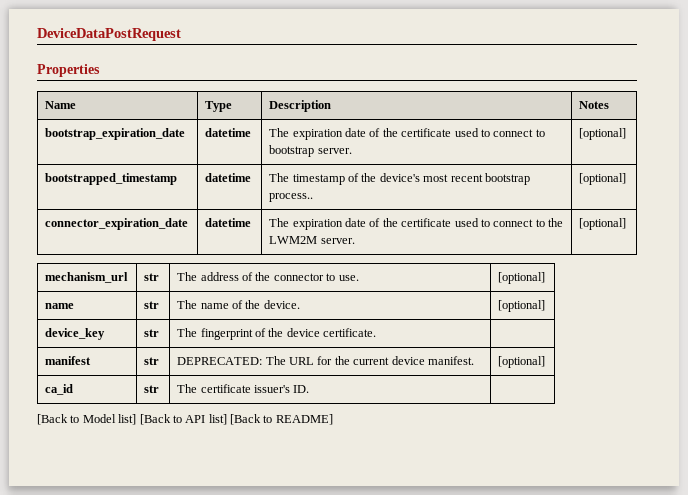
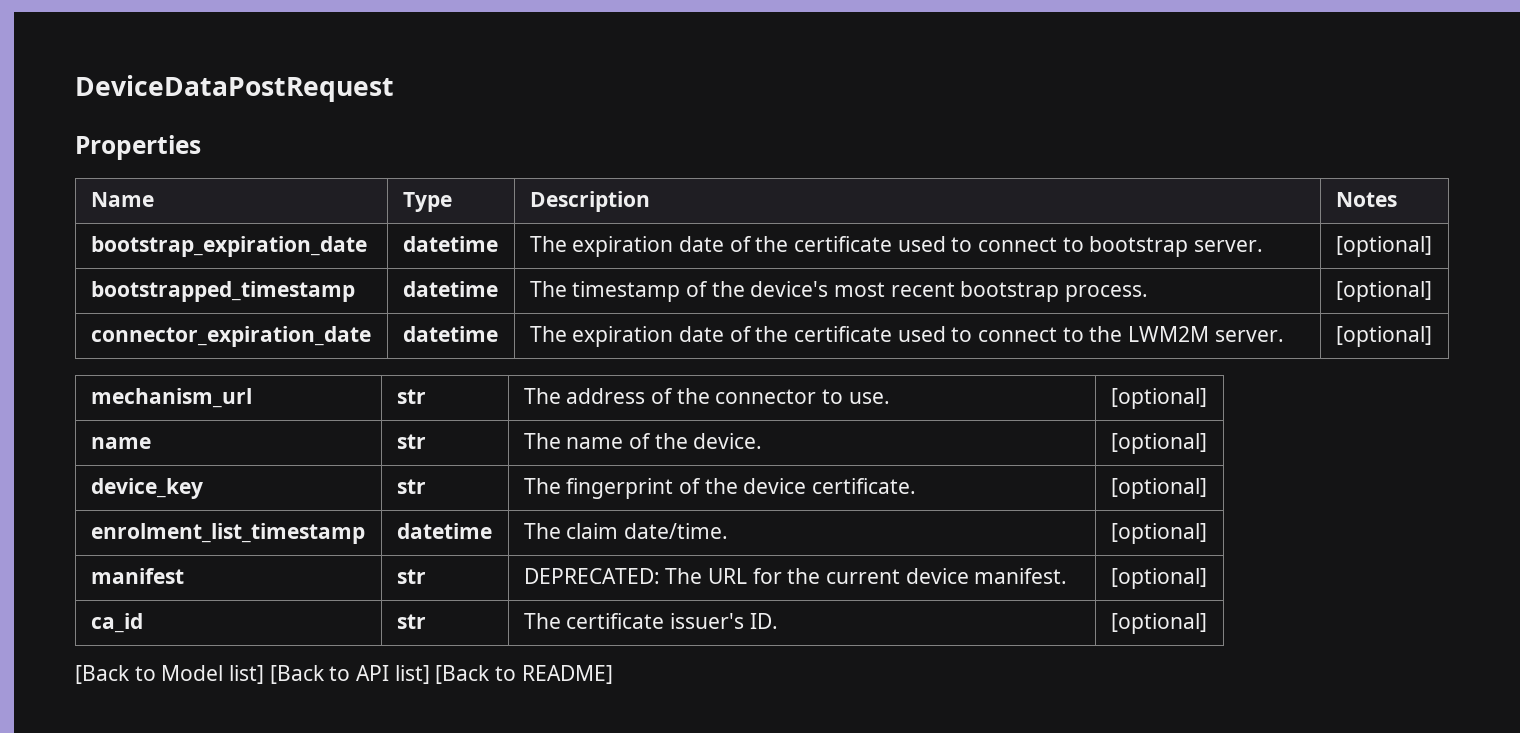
- bootstrapped_timestamp | datetime | The timestamp of the device's most recent bootstrap process.. | [optional]
+ bootstrapped_timestamp | datetime | The timestamp of the device's most recent bootstrap process. | [optional]
- device_key | str | The fingerprint of the device certificate. |
+ device_key | str | The fingerprint of the device certificate. | [optional]
+ enrolment_list_timestamp | datetime | The claim date/time. | [optional]
- ca_id | str | The certificate issuer's ID. |
+ ca_id | str | The certificate issuer's ID. | [optional]

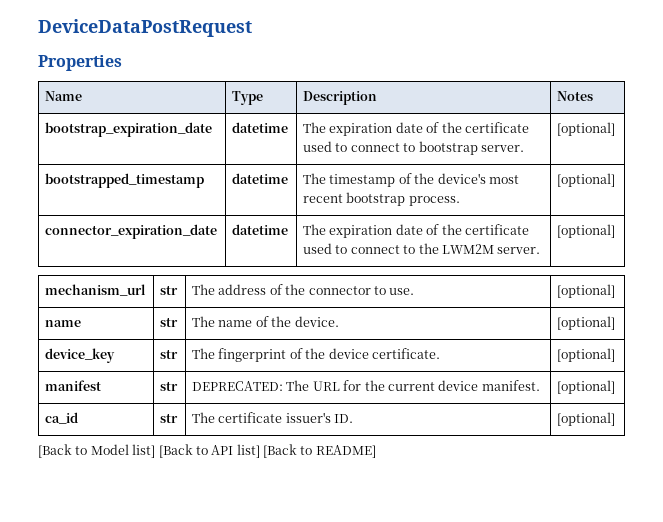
- enrolment_list_timestamp | datetime | The claim date/time. | [optional]

